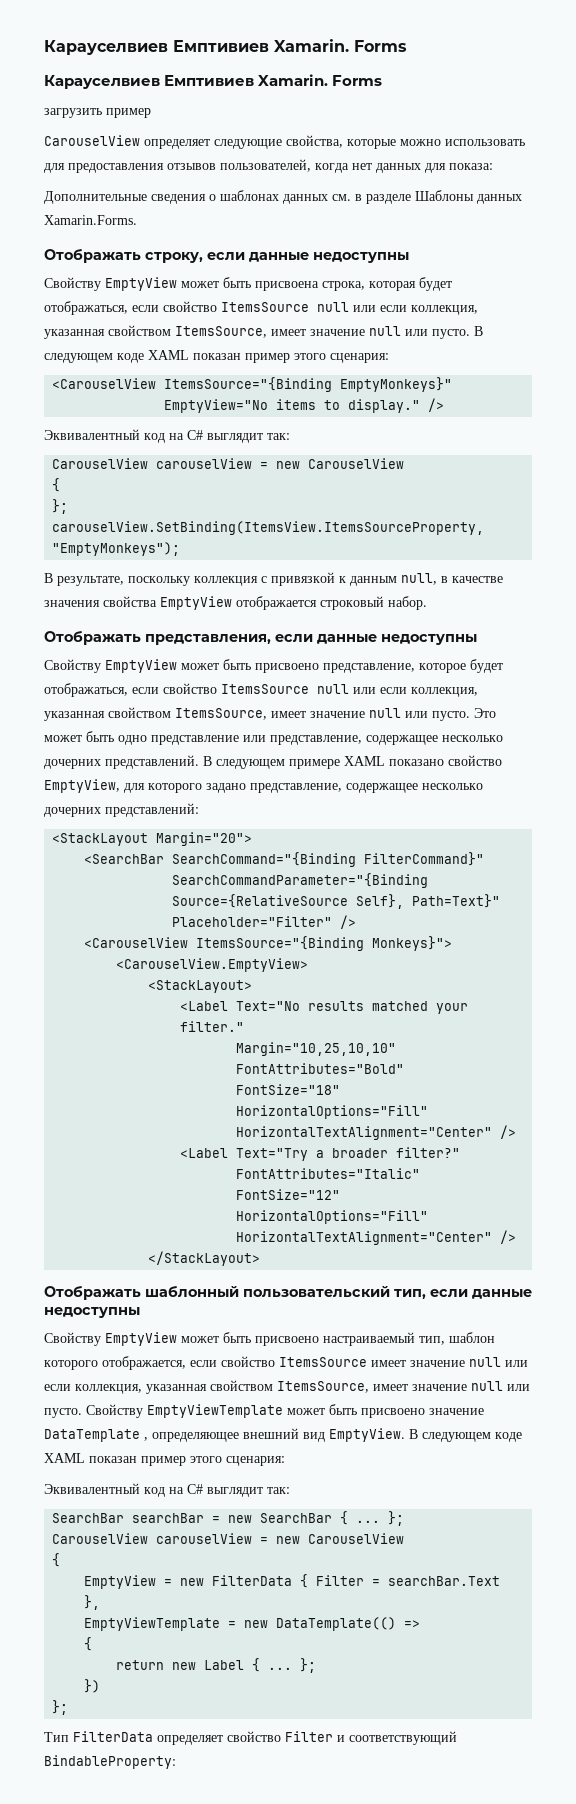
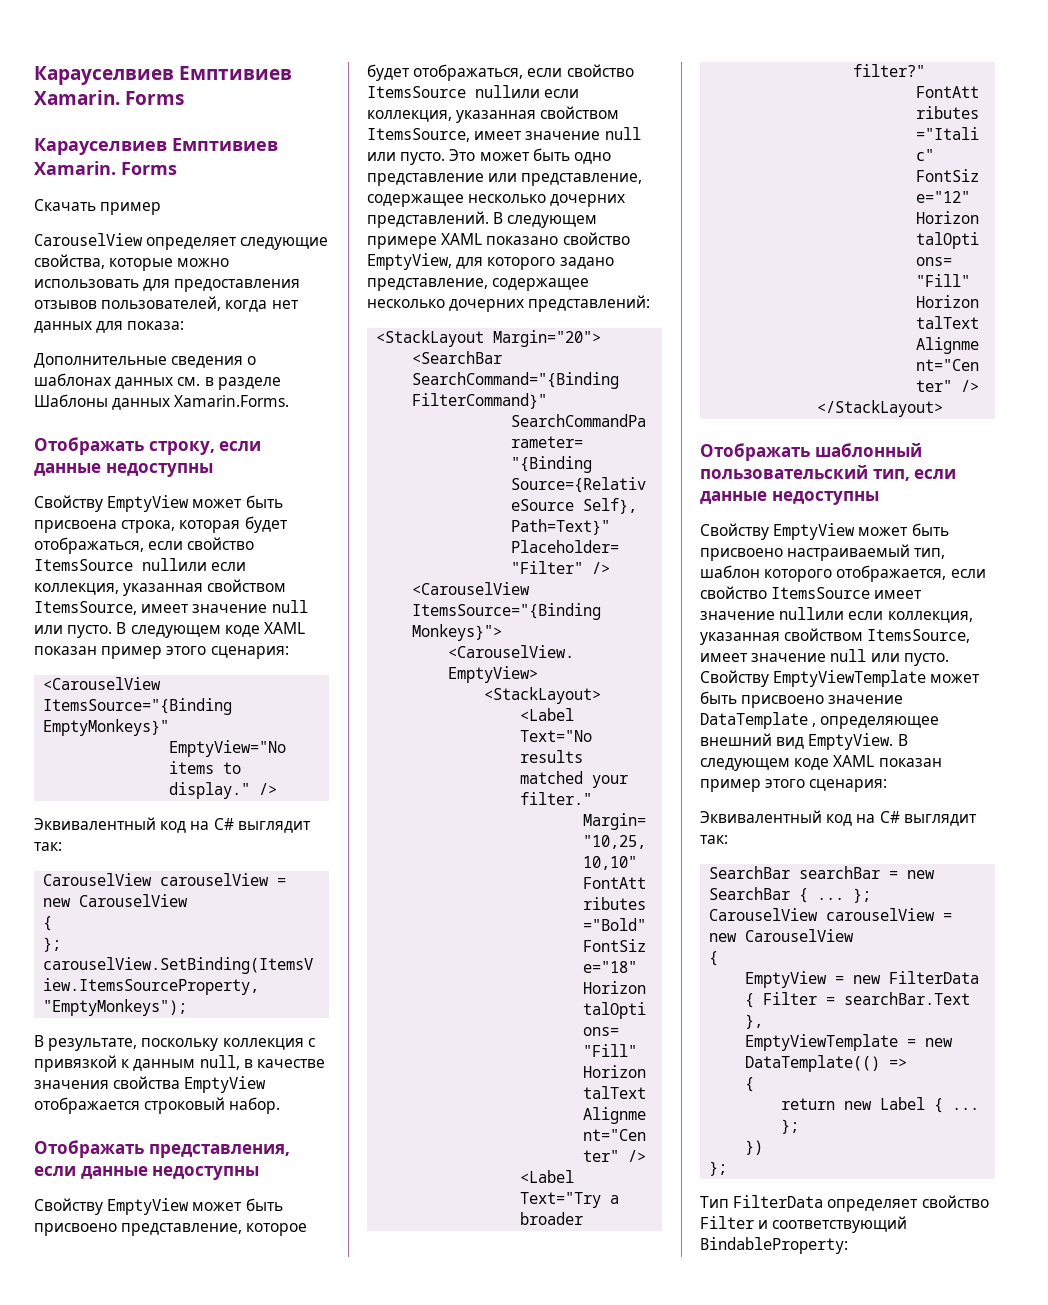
- загрузить пример
+ Скачать пример
- Свойству EmptyView может быть присвоена строка, которая будет отображаться, если свойство ItemsSource null или если коллекция, указанная свойством ItemsSource, имеет значение null или пусто.
+ Свойству EmptyView может быть присвоена строка, которая будет отображаться, если свойство ItemsSource nullили если коллекция, указанная свойством ItemsSource, имеет значение null или пусто.
- Свойству EmptyView может быть присвоено представление, которое будет отображаться, если свойство ItemsSource null или если коллекция, указанная свойством ItemsSource, имеет значение null или пусто.
+ Свойству EmptyView может быть присвоено представление, которое будет отображаться, если свойство ItemsSource nullили если коллекция, указанная свойством ItemsSource, имеет значение null или пусто.
- Свойству EmptyView может быть присвоено настраиваемый тип, шаблон которого отображается, если свойство ItemsSource имеет значение null или если коллекция, указанная свойством ItemsSource, имеет значение null или пусто.
+ Свойству EmptyView может быть присвоено настраиваемый тип, шаблон которого отображается, если свойство ItemsSource имеет значение nullили если коллекция, указанная свойством ItemsSource, имеет значение null или пусто.

